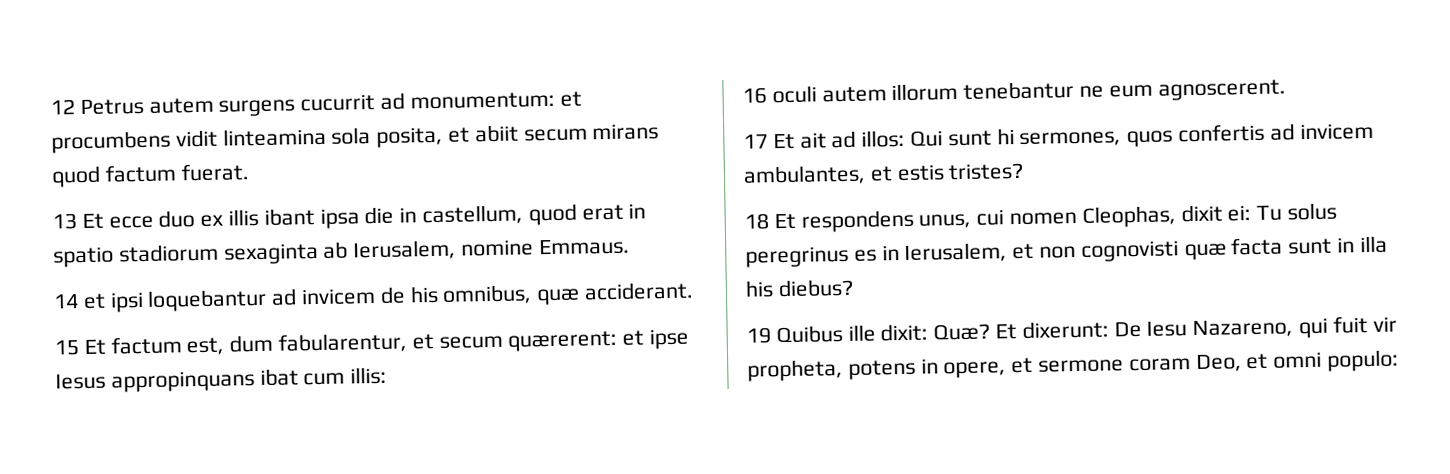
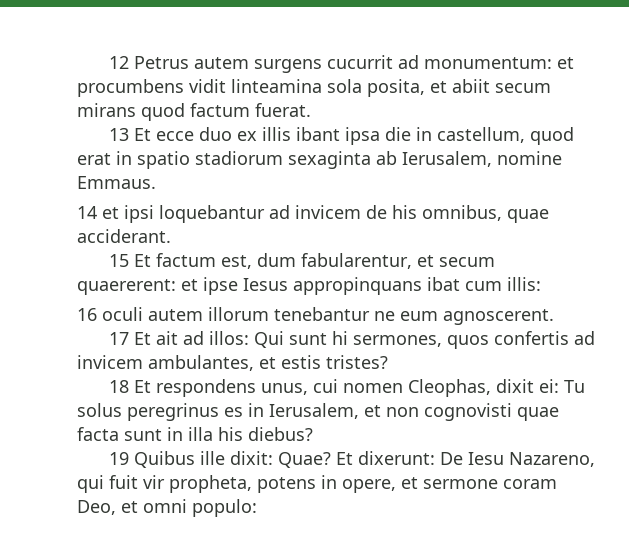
- 14 et ipsi loquebantur ad invicem de his omnibus, quæ acciderant.
+ 14 et ipsi loquebantur ad invicem de his omnibus, quae acciderant.
- 15 Et factum est, dum fabularentur, et secum quærerent: et ipse Iesus appropinquans ibat cum illis:
+ 15 Et factum est, dum fabularentur, et secum quaererent: et ipse Iesus appropinquans ibat cum illis:
- 18 Et respondens unus, cui nomen Cleophas, dixit ei: Tu solus peregrinus es in Ierusalem, et non cognovisti quæ facta sunt in illa his diebus?
+ 18 Et respondens unus, cui nomen Cleophas, dixit ei: Tu solus peregrinus es in Ierusalem, et non cognovisti quae facta sunt in illa his diebus?
- 19 Quibus ille dixit: Quæ?
+ 19 Quibus ille dixit: Quae?

